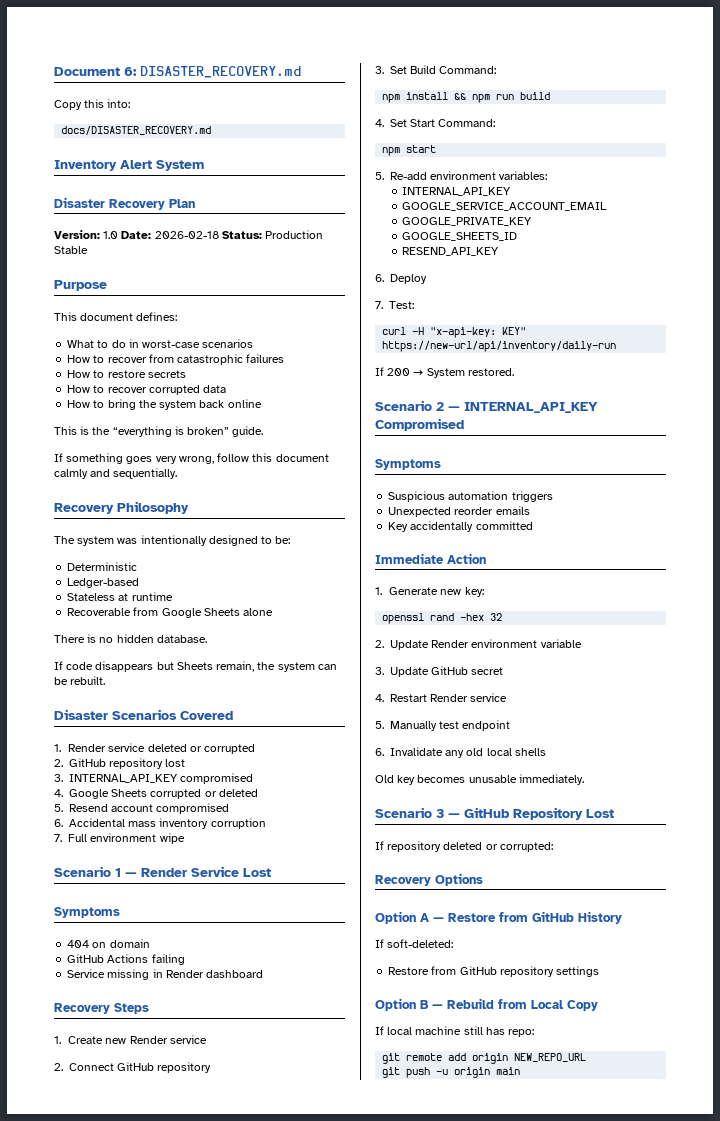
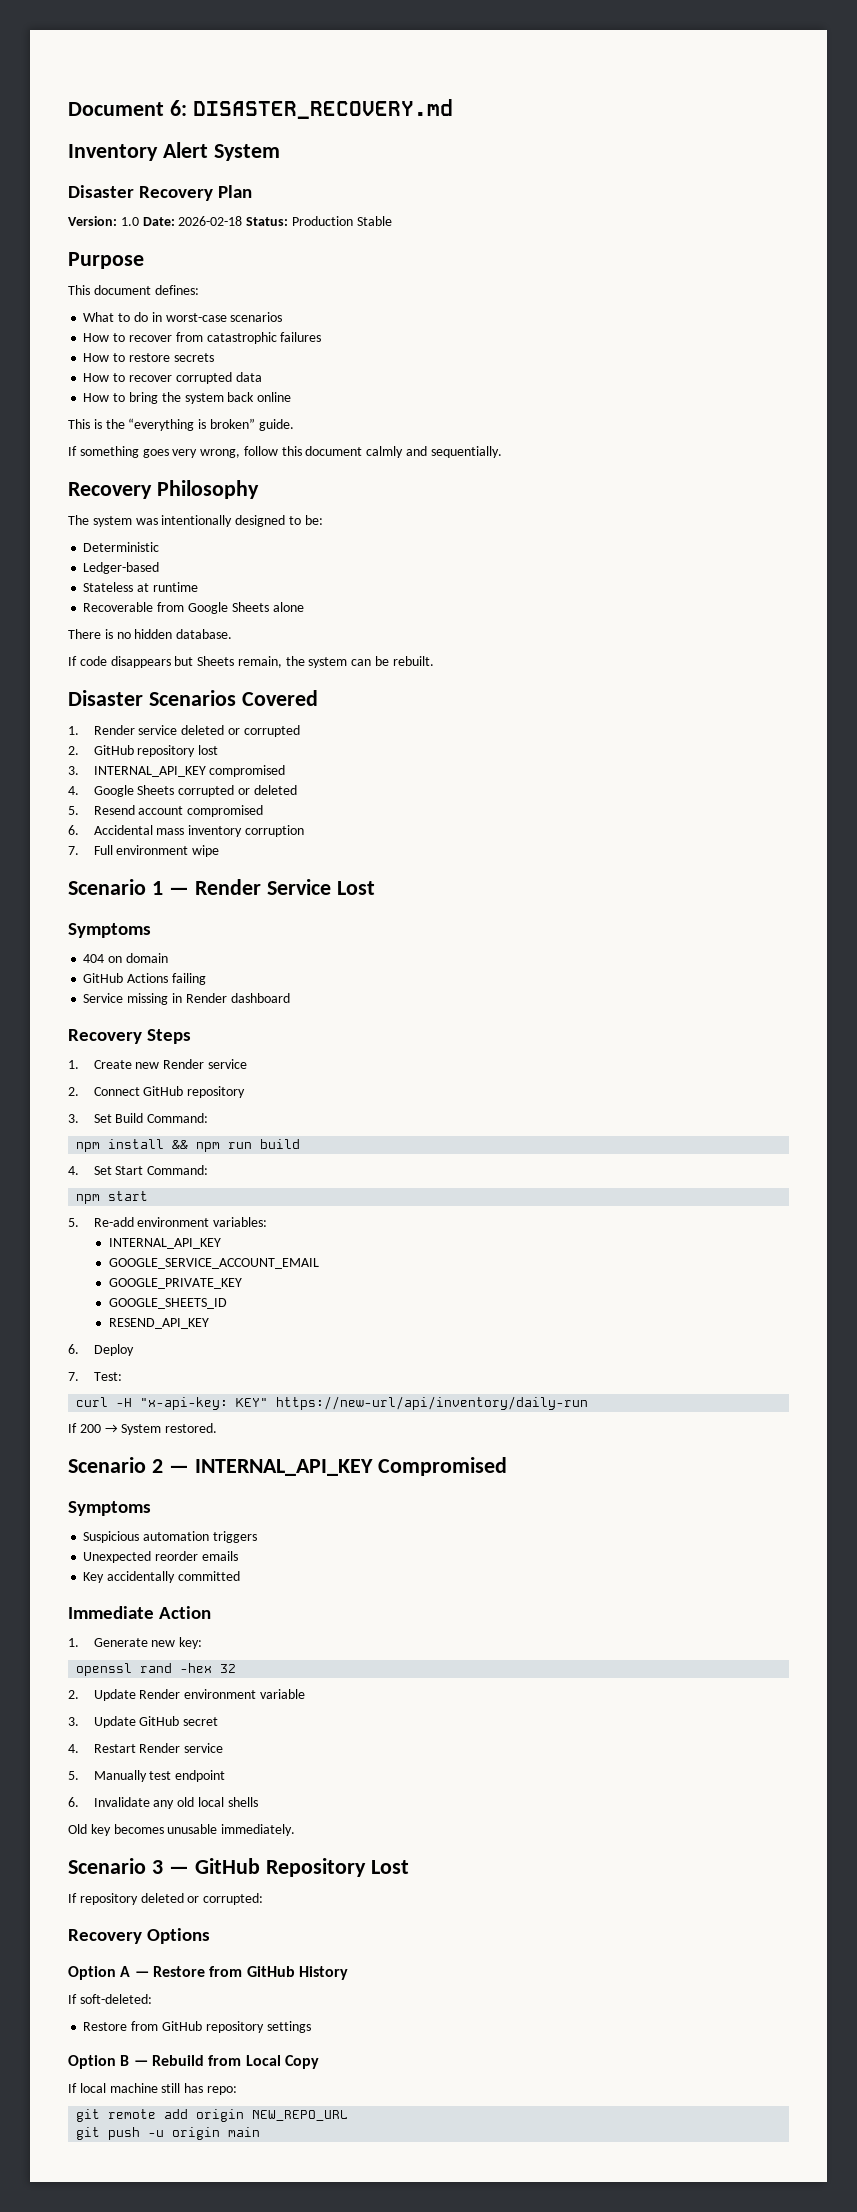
- Copy this into:
- docs/DISASTER_RECOVERY.md

